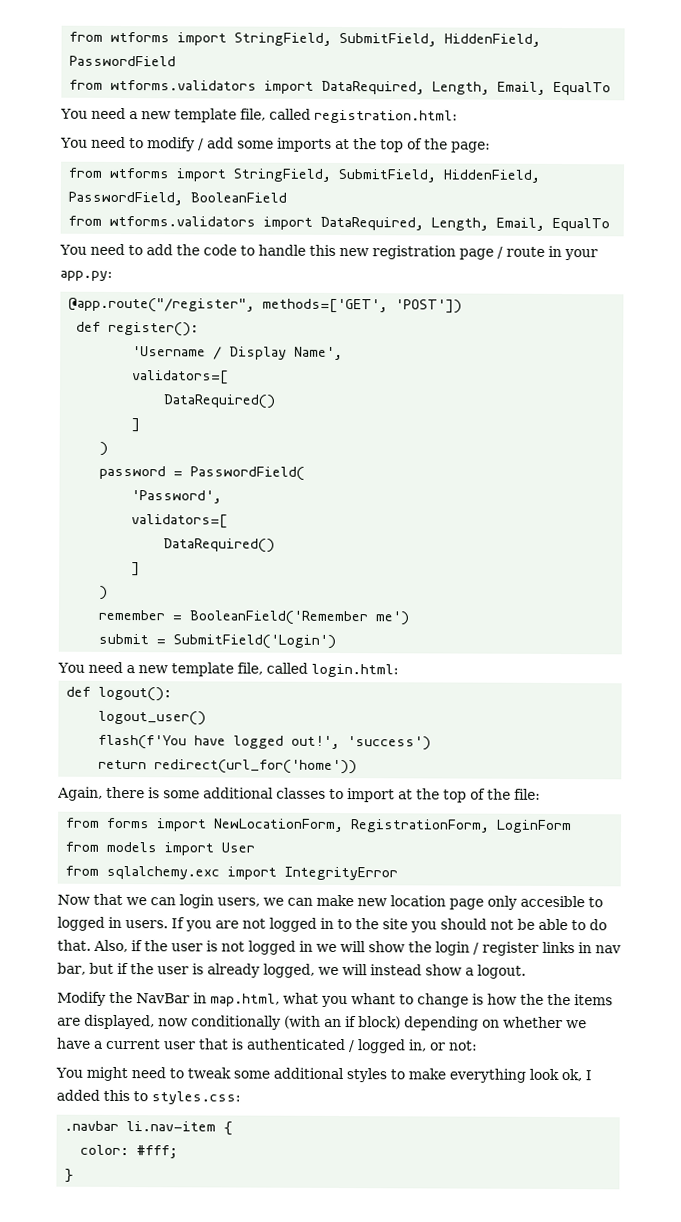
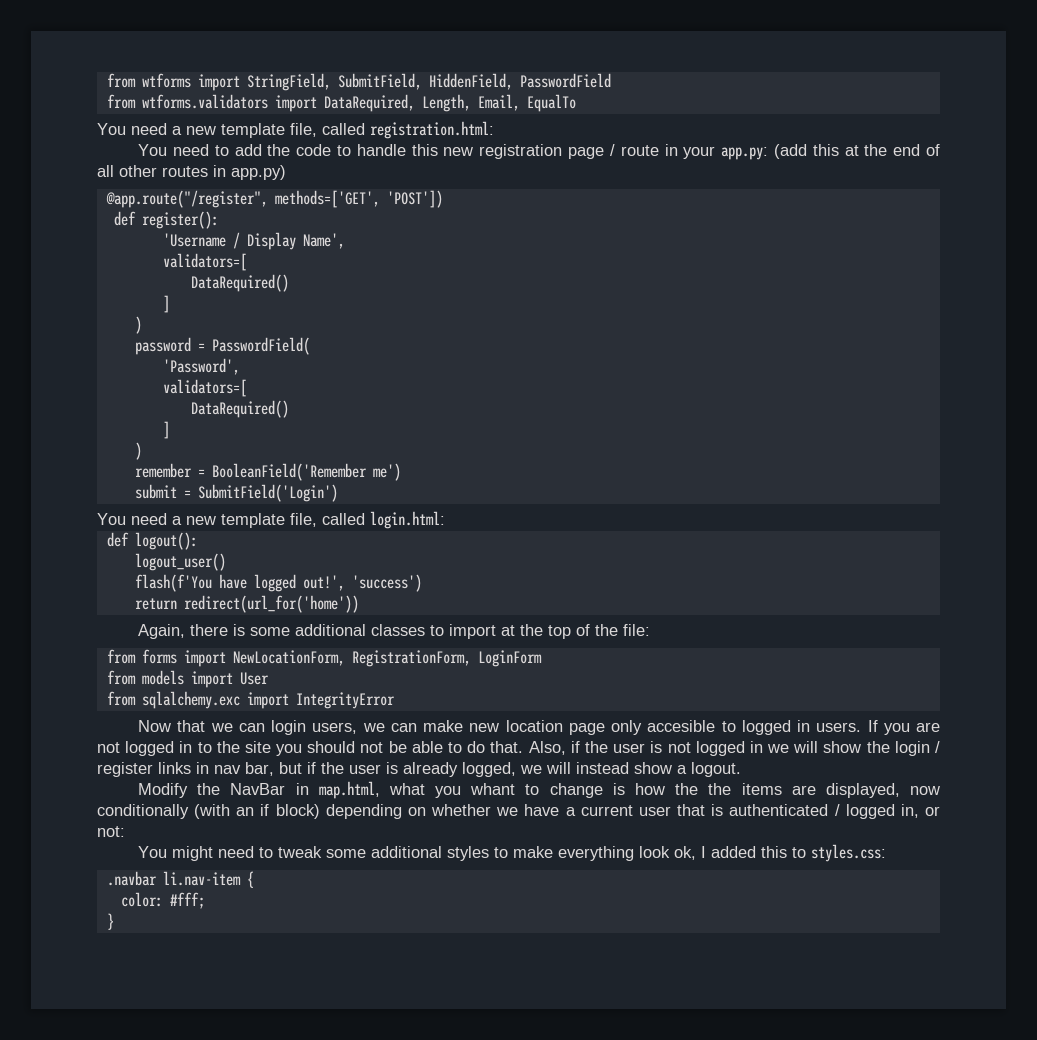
- You need to modify / add some imports at the top of the page:
- from wtforms import StringField, SubmitField, HiddenField, PasswordField, BooleanField
- from wtforms.validators import DataRequired, Length, Email, EqualTo
- You need to add the code to handle this new registration page / route in your app.py:
+ You need to add the code to handle this new registration page / route in your app.py: (add this at the end of all other routes in app.py)

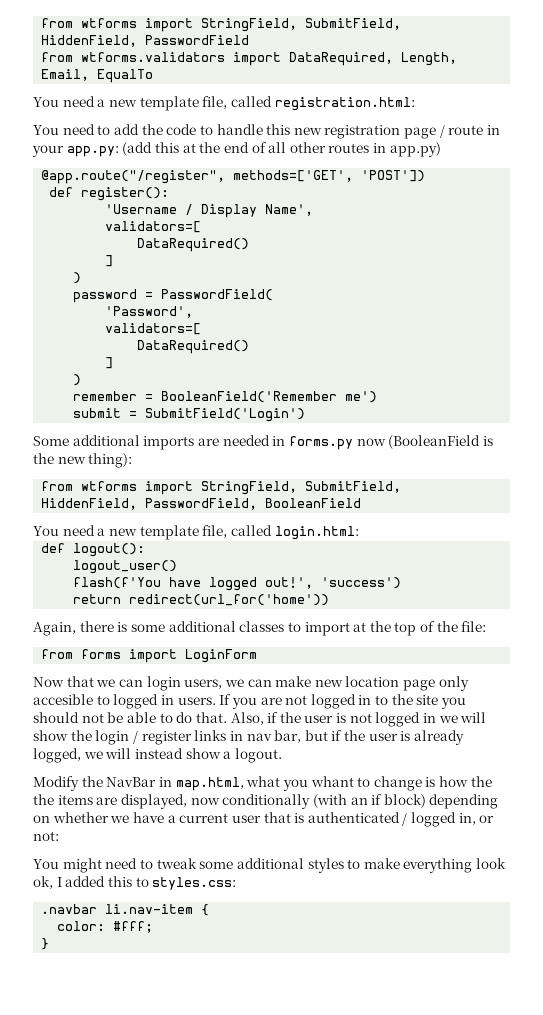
+ Some additional imports are needed in forms.py now (BooleanField is the new thing):
+ from wtforms import StringField, SubmitField, HiddenField, PasswordField, BooleanField
- from forms import NewLocationForm, RegistrationForm, LoginForm
+ from forms import LoginForm
- from models import User
- from sqlalchemy.exc import IntegrityError

